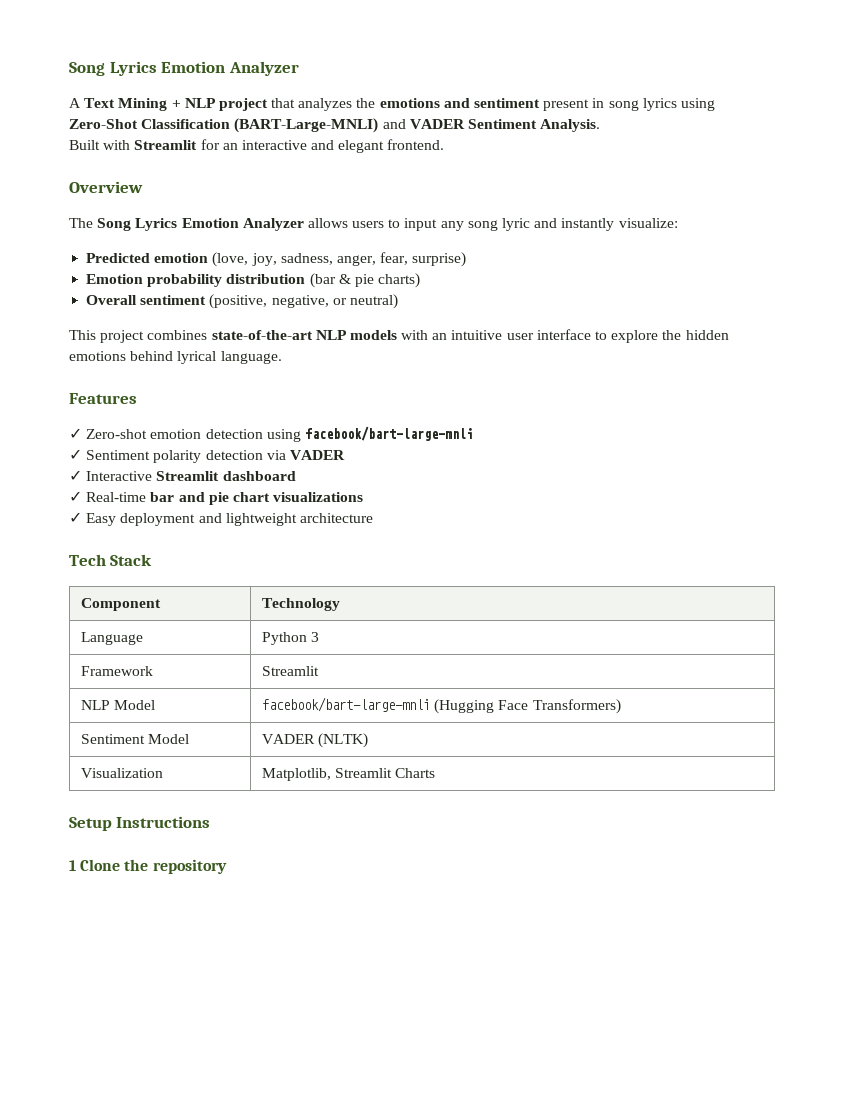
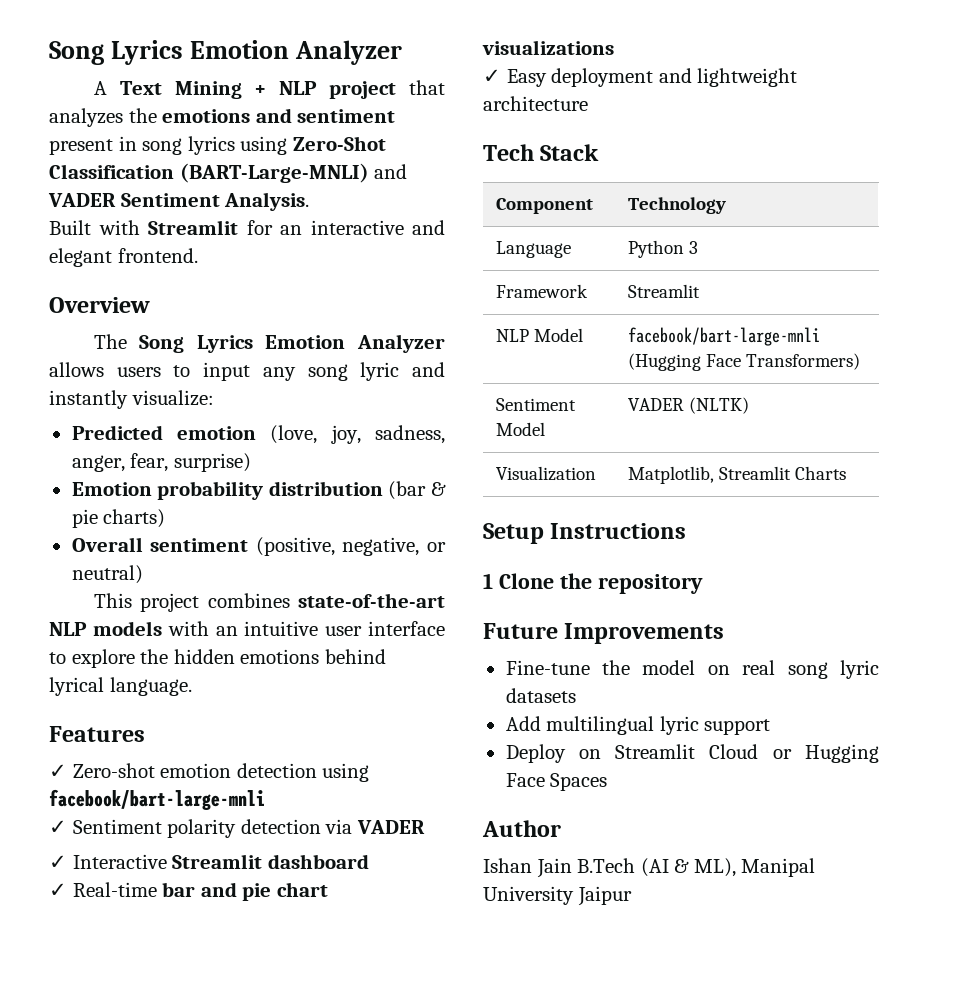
+ Future Improvements
+ Fine-tune the model on real song lyric datasets
+ Add multilingual lyric support
+ Deploy on Streamlit Cloud or Hugging Face Spaces
+ Author
+ Ishan Jain B.Tech (AI & ML), Manipal University Jaipur

